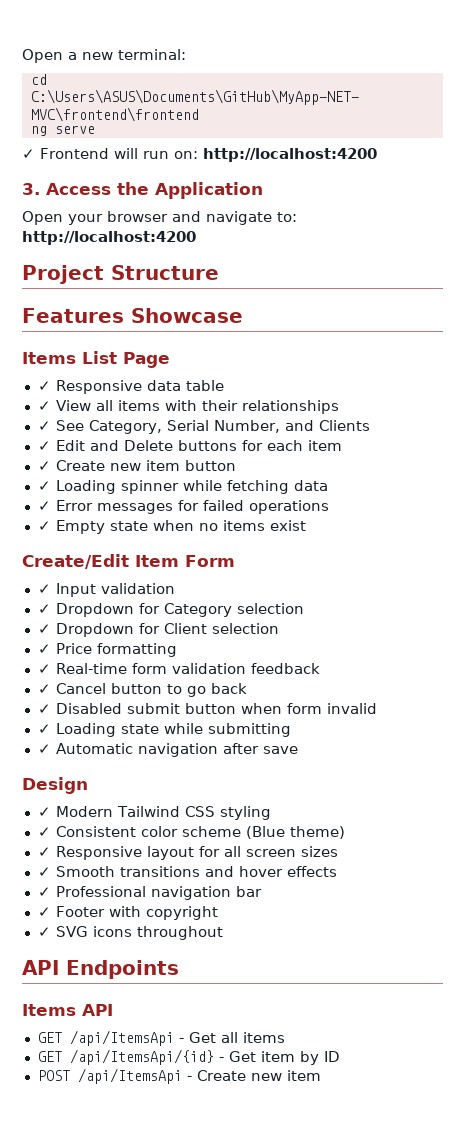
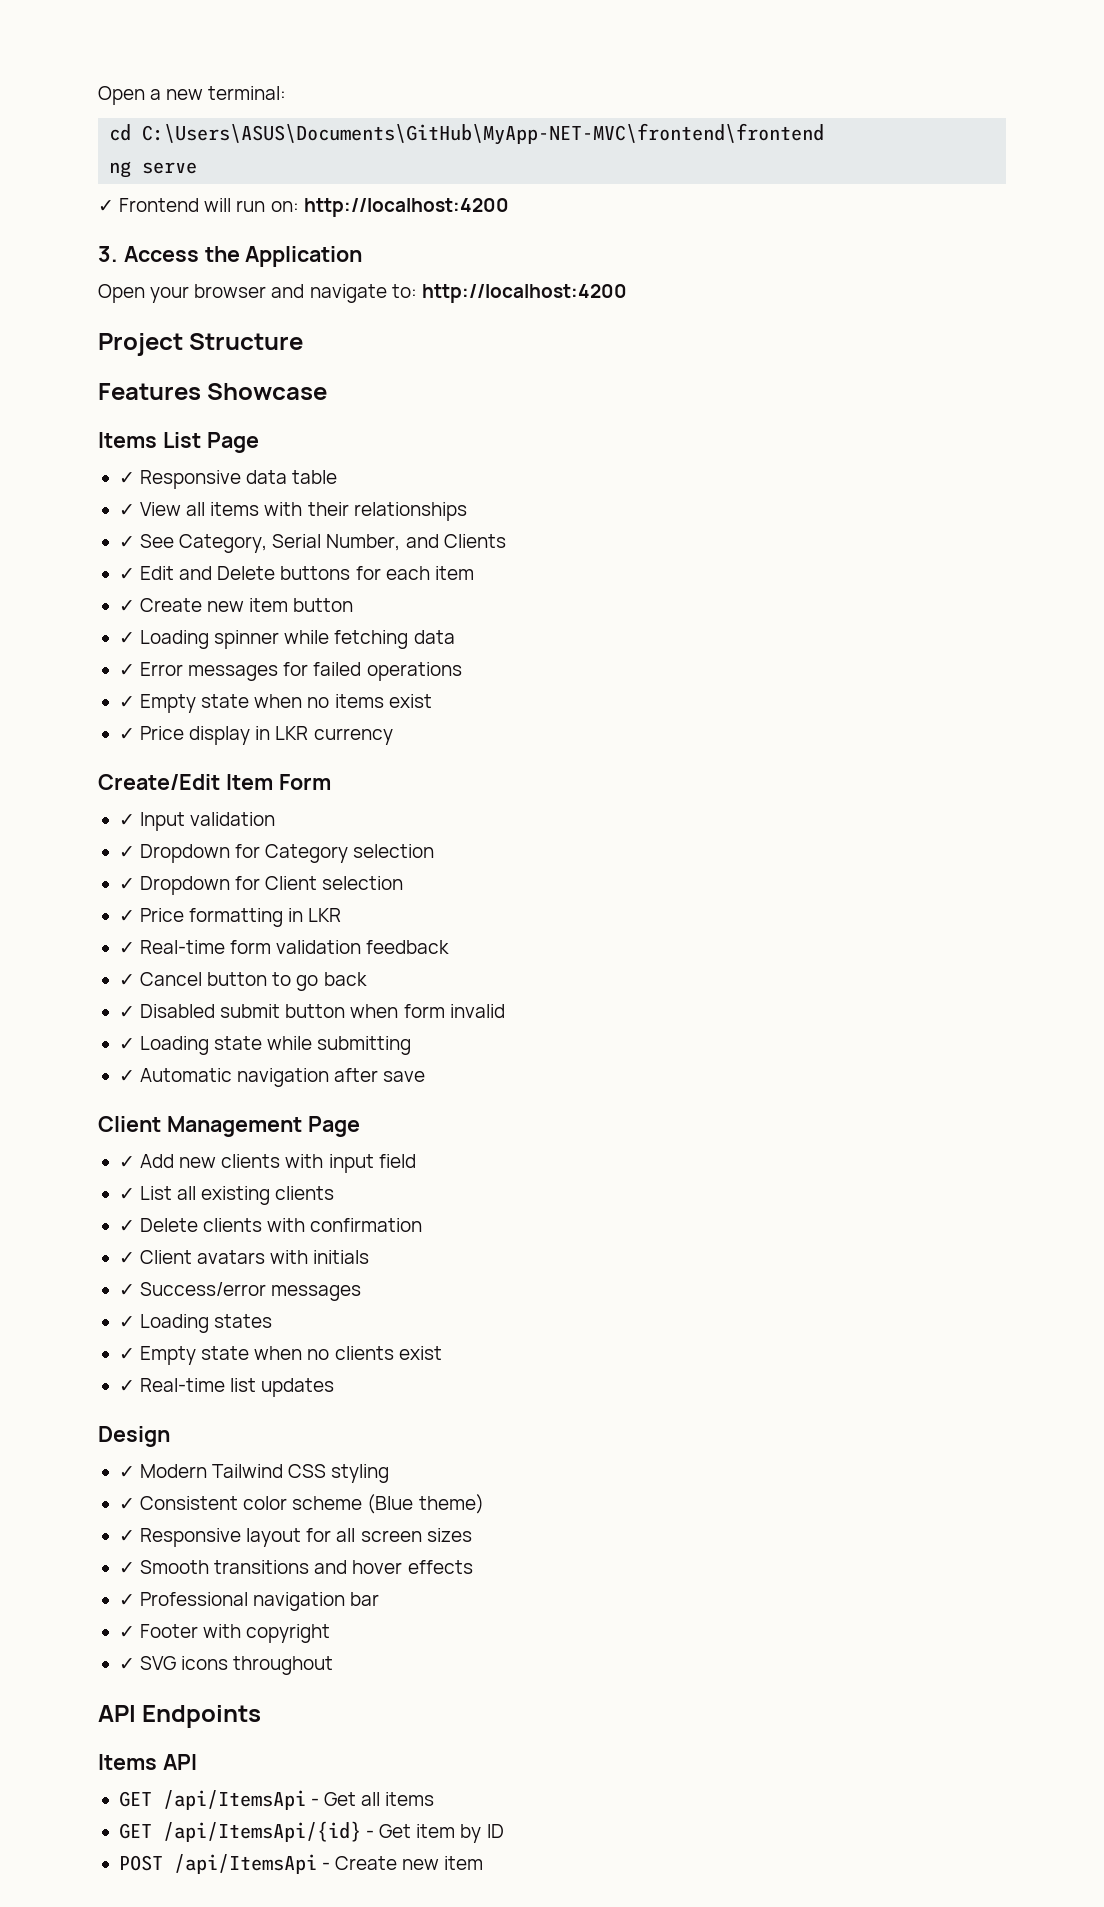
+ ✓ Price display in LKR currency
- ✓ Price formatting
+ ✓ Price formatting in LKR
+ Client Management Page
+ ✓ Add new clients with input field
+ ✓ List all existing clients
+ ✓ Delete clients with confirmation
+ ✓ Client avatars with initials
+ ✓ Success/error messages
+ ✓ Loading states
+ ✓ Empty state when no clients exist
+ ✓ Real-time list updates

